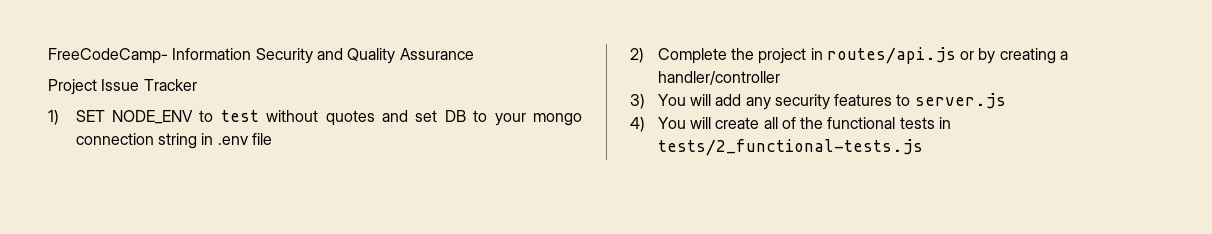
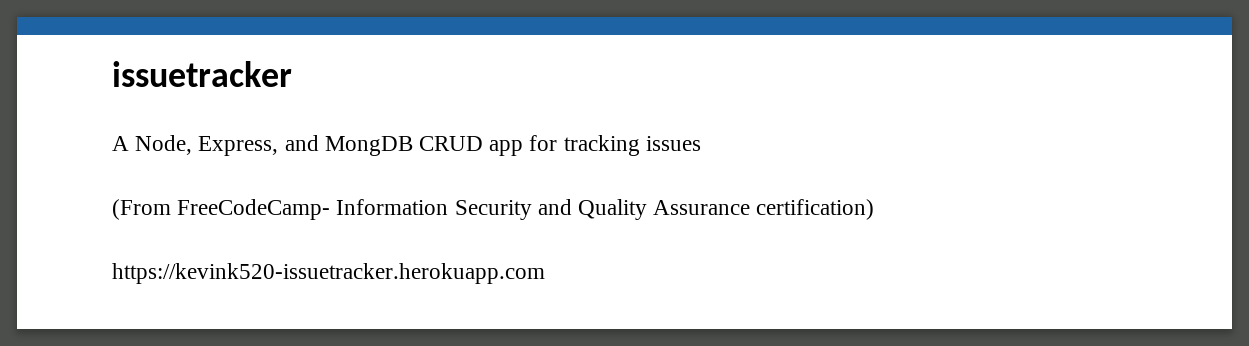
- FreeCodeCamp- Information Security and Quality Assurance
- Project Issue Tracker
- 1) SET NODE_ENV to test without quotes and set DB to your mongo connection string in .env file
- 2) Complete the project in routes/api.js or by creating a handler/controller
- 3) You will add any security features to server.js
- 4) You will create all of the functional tests in tests/2_functional-tests.js
+ issuetracker
+ A Node, Express, and MongDB CRUD app for tracking issues
+ (From FreeCodeCamp- Information Security and Quality Assurance certification)
+ https://kevink520-issuetracker.herokuapp.com

